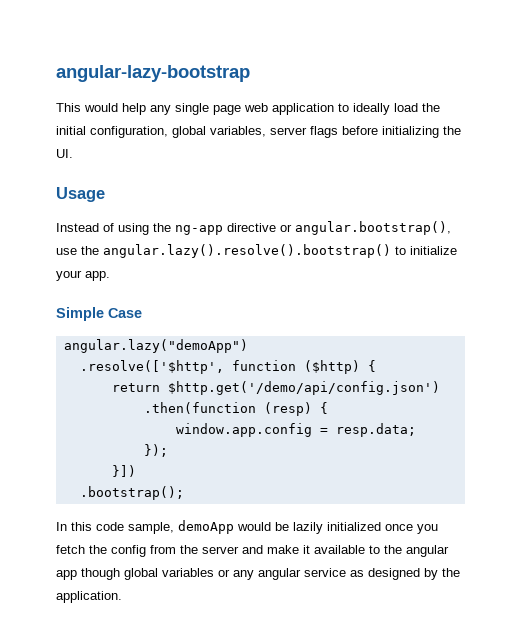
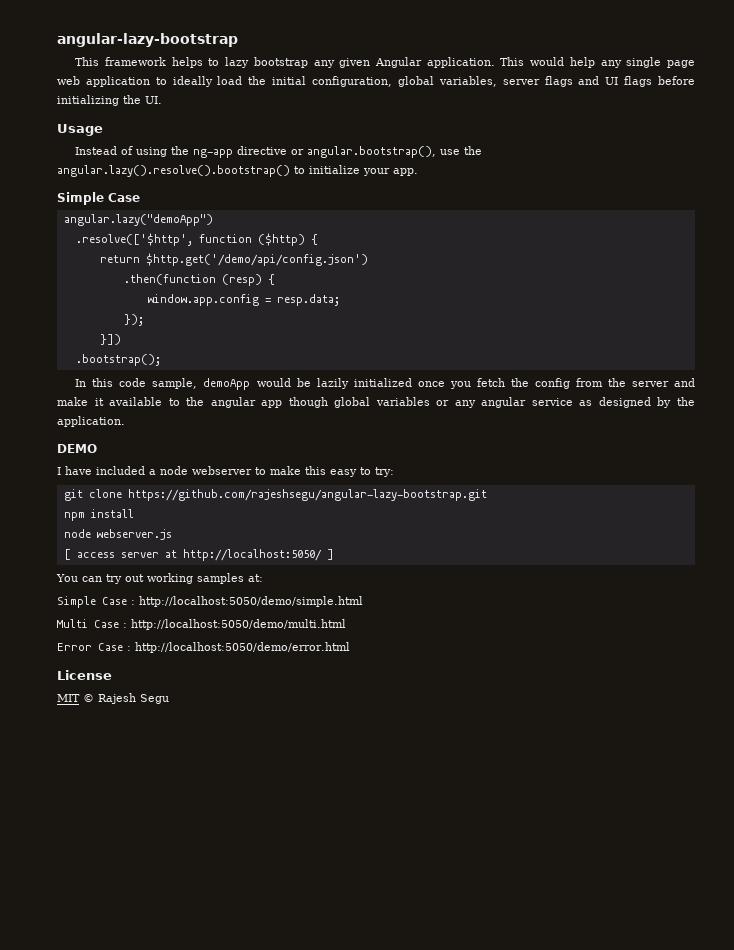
- This would help any single page web application to ideally load the initial configuration, global variables, server flags before initializing the UI.
+ This framework helps to lazy bootstrap any given Angular application. This would help any single page web application to ideally load the initial configuration, global variables, server flags and UI flags before initializing the UI.
+ DEMO
+ I have included a node webserver to make this easy to try:
+ git clone https://github.com/rajeshsegu/angular-lazy-bootstrap.git
+ npm install
+ node webserver.js
+ [ access server at http://localhost:5050/ ]
+ You can try out working samples at:
+ Simple Case : http://localhost:5050/demo/simple.html
+ Multi Case : http://localhost:5050/demo/multi.html
+ Error Case : http://localhost:5050/demo/error.html
+ License
+ MIT © Rajesh Segu

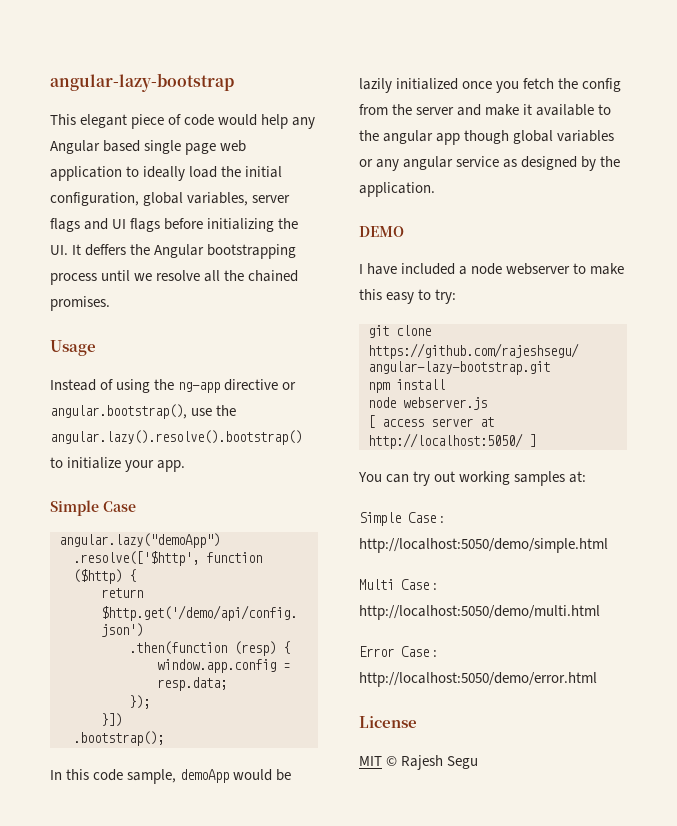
- This framework helps to lazy bootstrap any given Angular application. This would help any single page web application to ideally load the initial configuration, global variables, server flags and UI flags before initializing the UI.
+ This elegant piece of code would help any Angular based single page web application to ideally load the initial configuration, global variables, server flags and UI flags before initializing the UI. It deffers the Angular bootstrapping process until we resolve all the chained promises.

